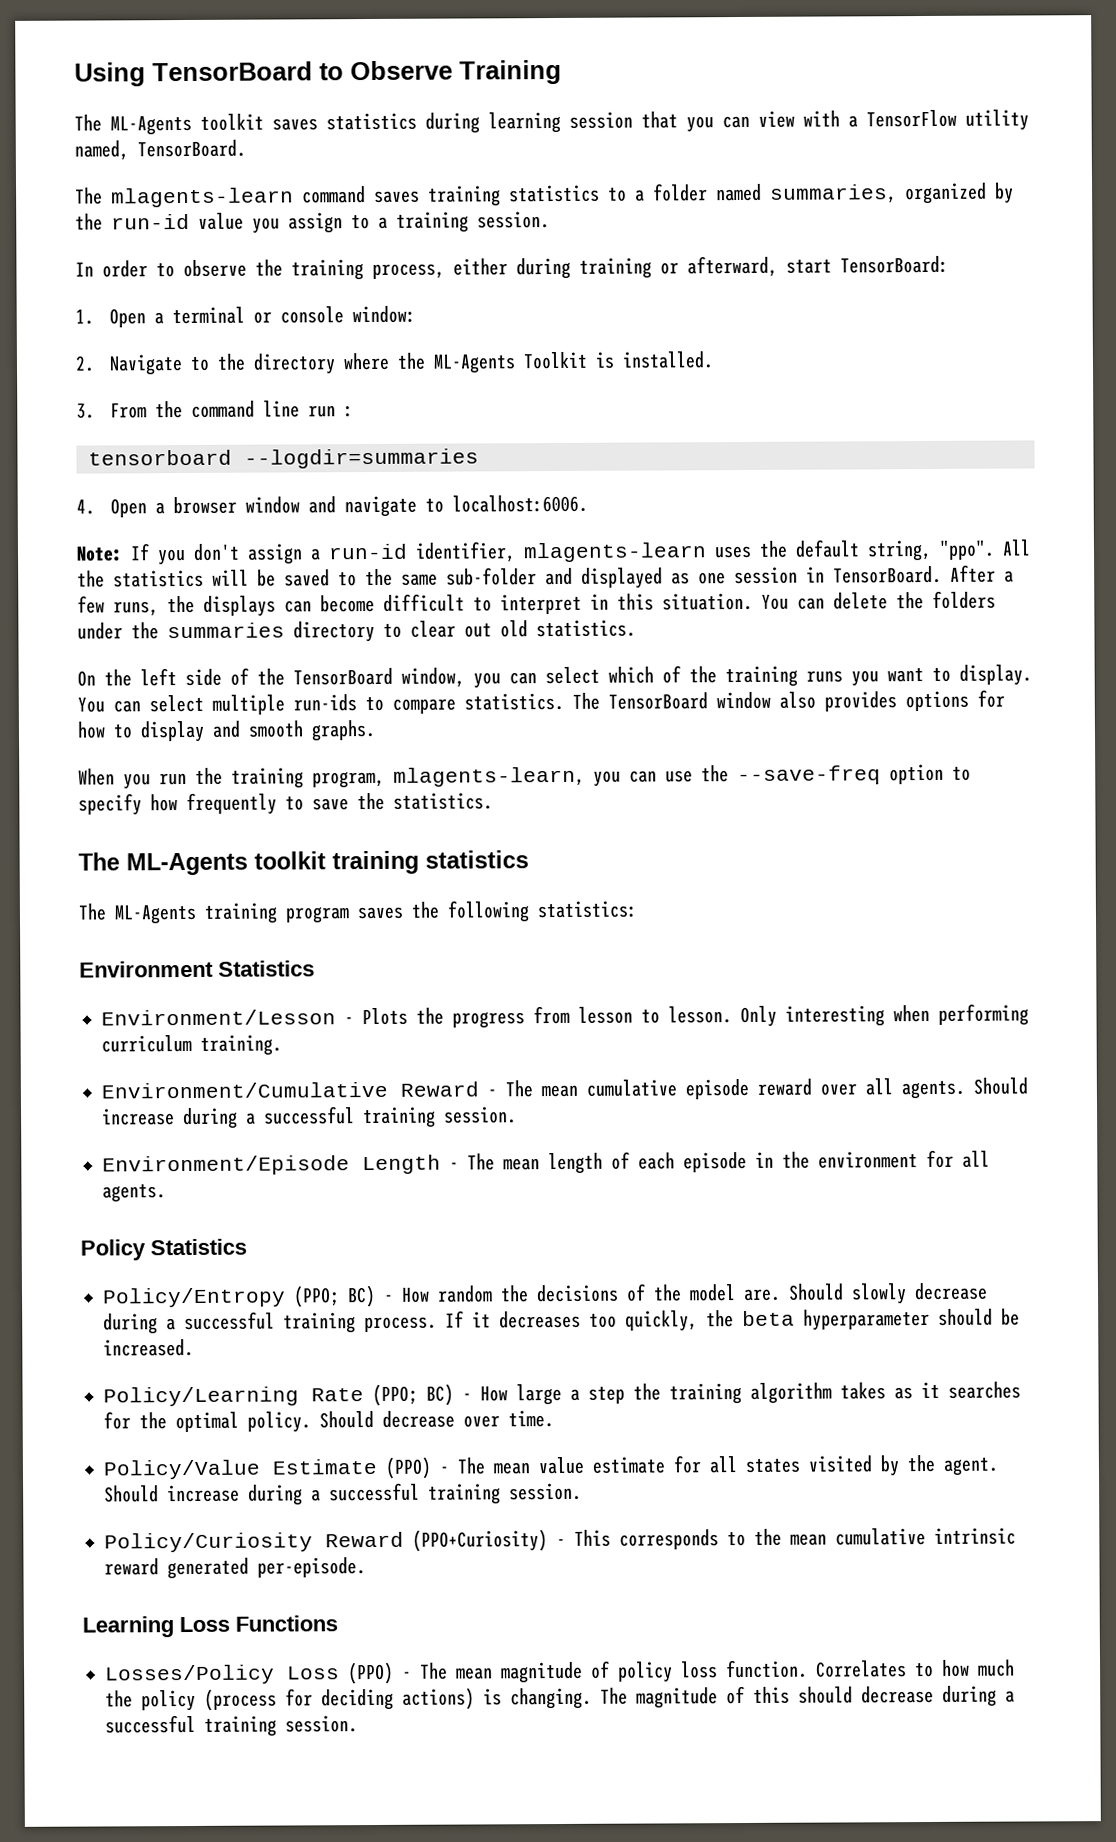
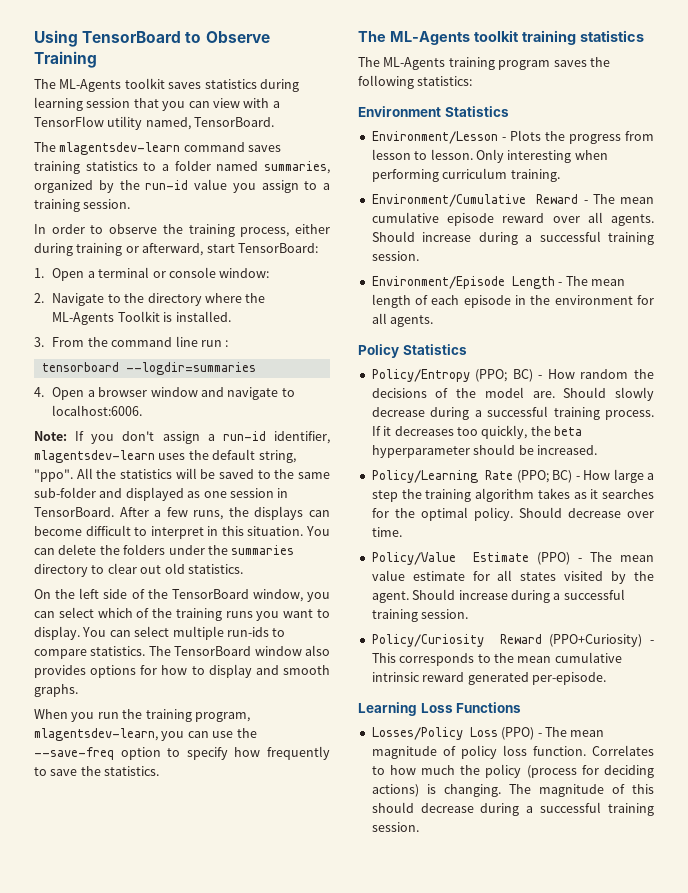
- The mlagents-learn command saves training statistics to a folder named summaries, organized by the run-id value you assign to a training session.
+ The mlagentsdev-learn command saves training statistics to a folder named summaries, organized by the run-id value you assign to a training session.
- Note: If you don't assign a run-id identifier, mlagents-learn uses the default string, "ppo".
+ Note: If you don't assign a run-id identifier, mlagentsdev-learn uses the default string, "ppo".
- When you run the training program, mlagents-learn, you can use the --save-freq option to specify how frequently to save the statistics.
+ When you run the training program, mlagentsdev-learn, you can use the --save-freq option to specify how frequently to save the statistics.

